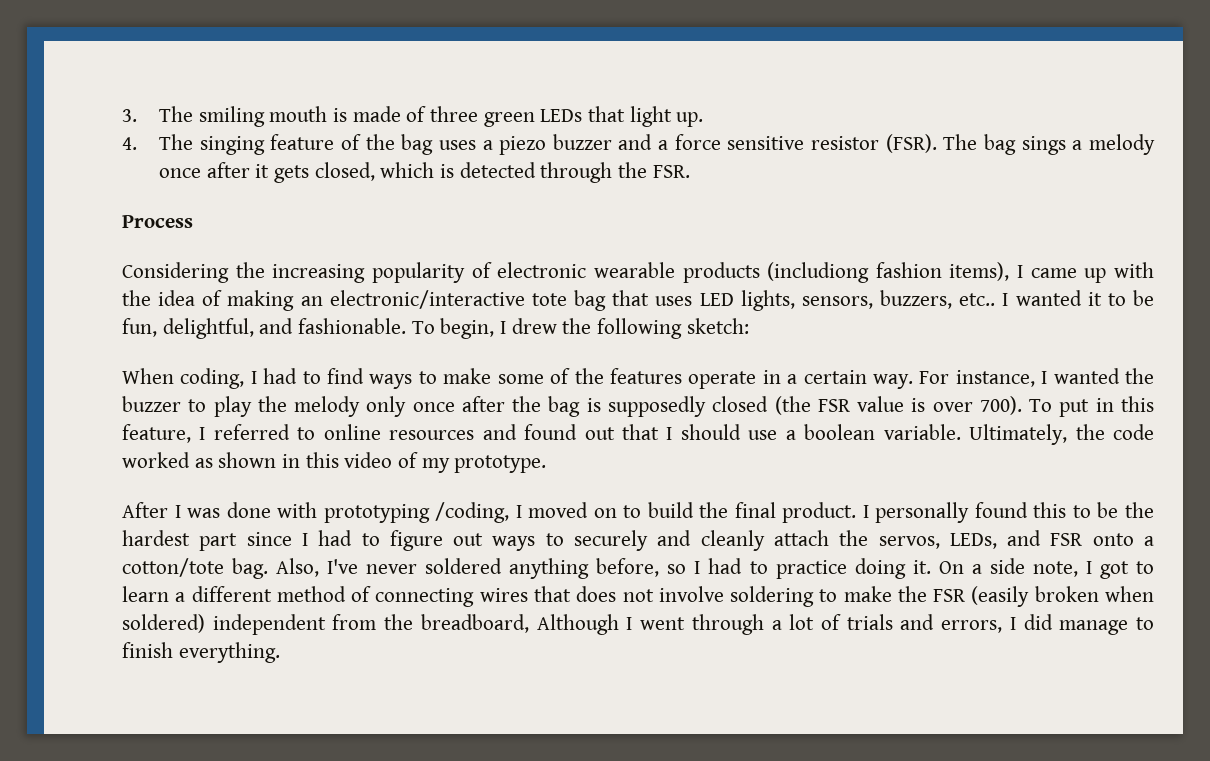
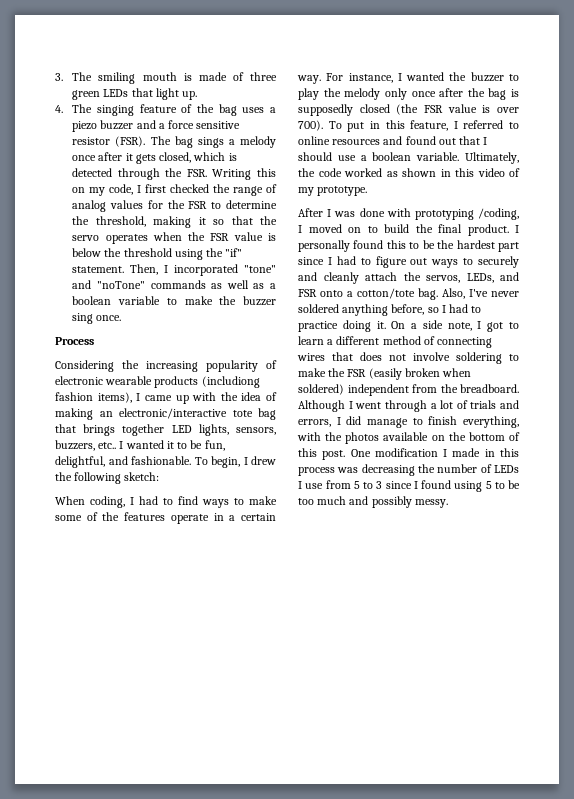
- The bag sings a melody once after it gets closed, which is detected through the FSR.
+ The bag sings a melody once after it gets closed, which is detected through the FSR. Writing this on my code, I first checked the range of analog values for the FSR to determine the threshold, making it so that the servo operates when the FSR value is below the threshold using the "if" statement. Then, I incorporated "tone" and "noTone" commands as well as a boolean variable to make the buzzer sing once.
- Considering the increasing popularity of electronic wearable products (includiong fashion items), I came up with the idea of making an electronic/interactive tote bag that uses LED lights, sensors, buzzers, etc..
+ Considering the increasing popularity of electronic wearable products (includiong fashion items), I came up with the idea of making an electronic/interactive tote bag that brings together LED lights, sensors, buzzers, etc..
- On a side note, I got to learn a different method of connecting wires that does not involve soldering to make the FSR (easily broken when soldered) independent from the breadboard, Although I went through a lot of trials and errors, I did manage to finish everything.
+ On a side note, I got to learn a different method of connecting wires that does not involve soldering to make the FSR (easily broken when soldered) independent from the breadboard. Although I went through a lot of trials and errors, I did manage to finish everything, with the photos available on the bottom of this post. One modification I made in this process was decreasing the number of LEDs I use from 5 to 3 since I found using 5 to be too much and possibly messy.

